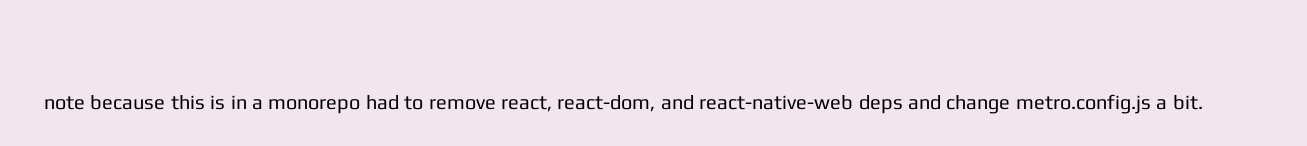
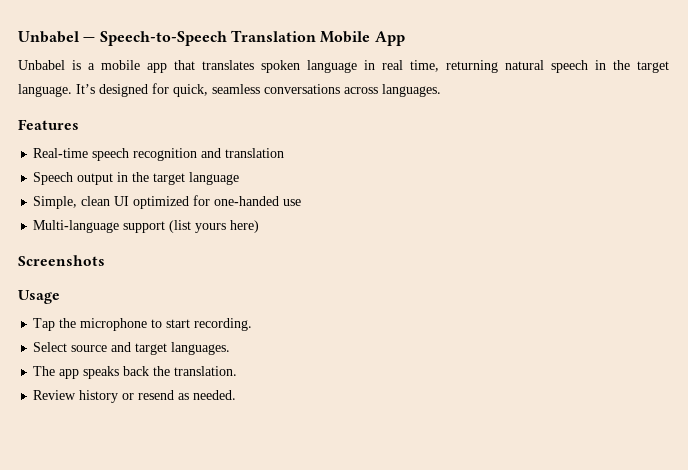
- note because this is in a monorepo had to remove react, react-dom, and react-native-web deps and change metro.config.js a bit.
+ Unbabel — Speech-to-Speech Translation Mobile App
+ Unbabel is a mobile app that translates spoken language in real time, returning natural speech in the target language. It’s designed for quick, seamless conversations across languages.
+ Features
+ Real-time speech recognition and translation
+ Speech output in the target language
+ Simple, clean UI optimized for one-handed use
+ Multi-language support (list yours here)
+ Screenshots
+ Usage
+ Tap the microphone to start recording.
+ Select source and target languages.
+ The app speaks back the translation.
+ Review history or resend as needed.

